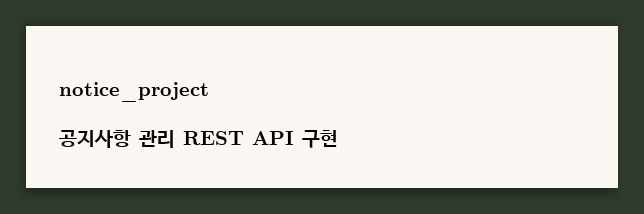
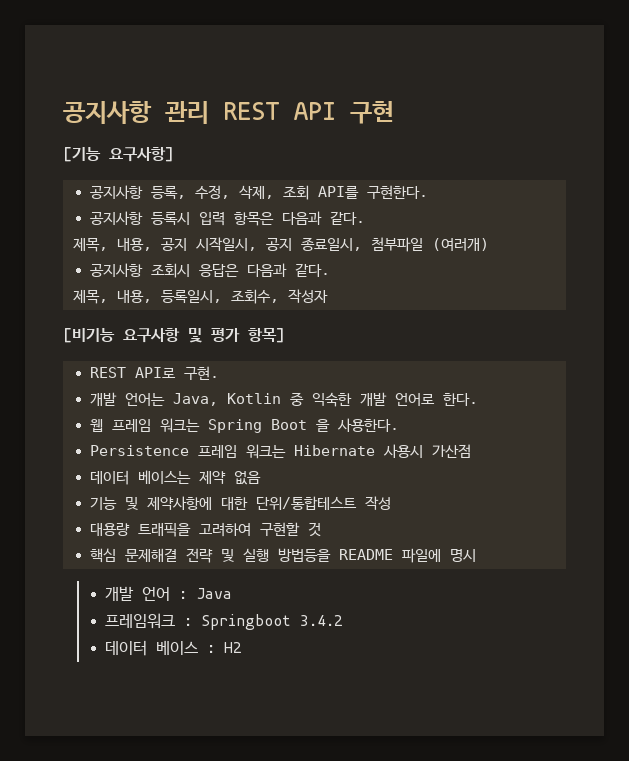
- notice_project
+ [기능 요구사항]
+ 공지사항 등록, 수정, 삭제, 조회 API를 구현한다.
+ 공지사항 등록시 입력 항목은 다음과 같다.
+ 제목, 내용, 공지 시작일시, 공지 종료일시, 첨부파일 (여러개)
+ 공지사항 조회시 응답은 다음과 같다.
+ 제목, 내용, 등록일시, 조회수, 작성자
+ [비기능 요구사항 및 평가 항목]
+ REST API로 구현.
+ 개발 언어는 Java, Kotlin 중 익숙한 개발 언어로 한다.
+ 웹 프레임 워크는 Spring Boot 을 사용한다.
+ Persistence 프레임 워크는 Hibernate 사용시 가산점
+ 데이터 베이스는 제약 없음
+ 기능 및 제약사항에 대한 단위/통합테스트 작성
+ 대용량 트래픽을 고려하여 구현할 것
+ 핵심 문제해결 전략 및 실행 방법등을 README 파일에 명시
+ 개발 언어 : Java
+ 프레임워크 : Springboot 3.4.2
+ 데이터 베이스 : H2

